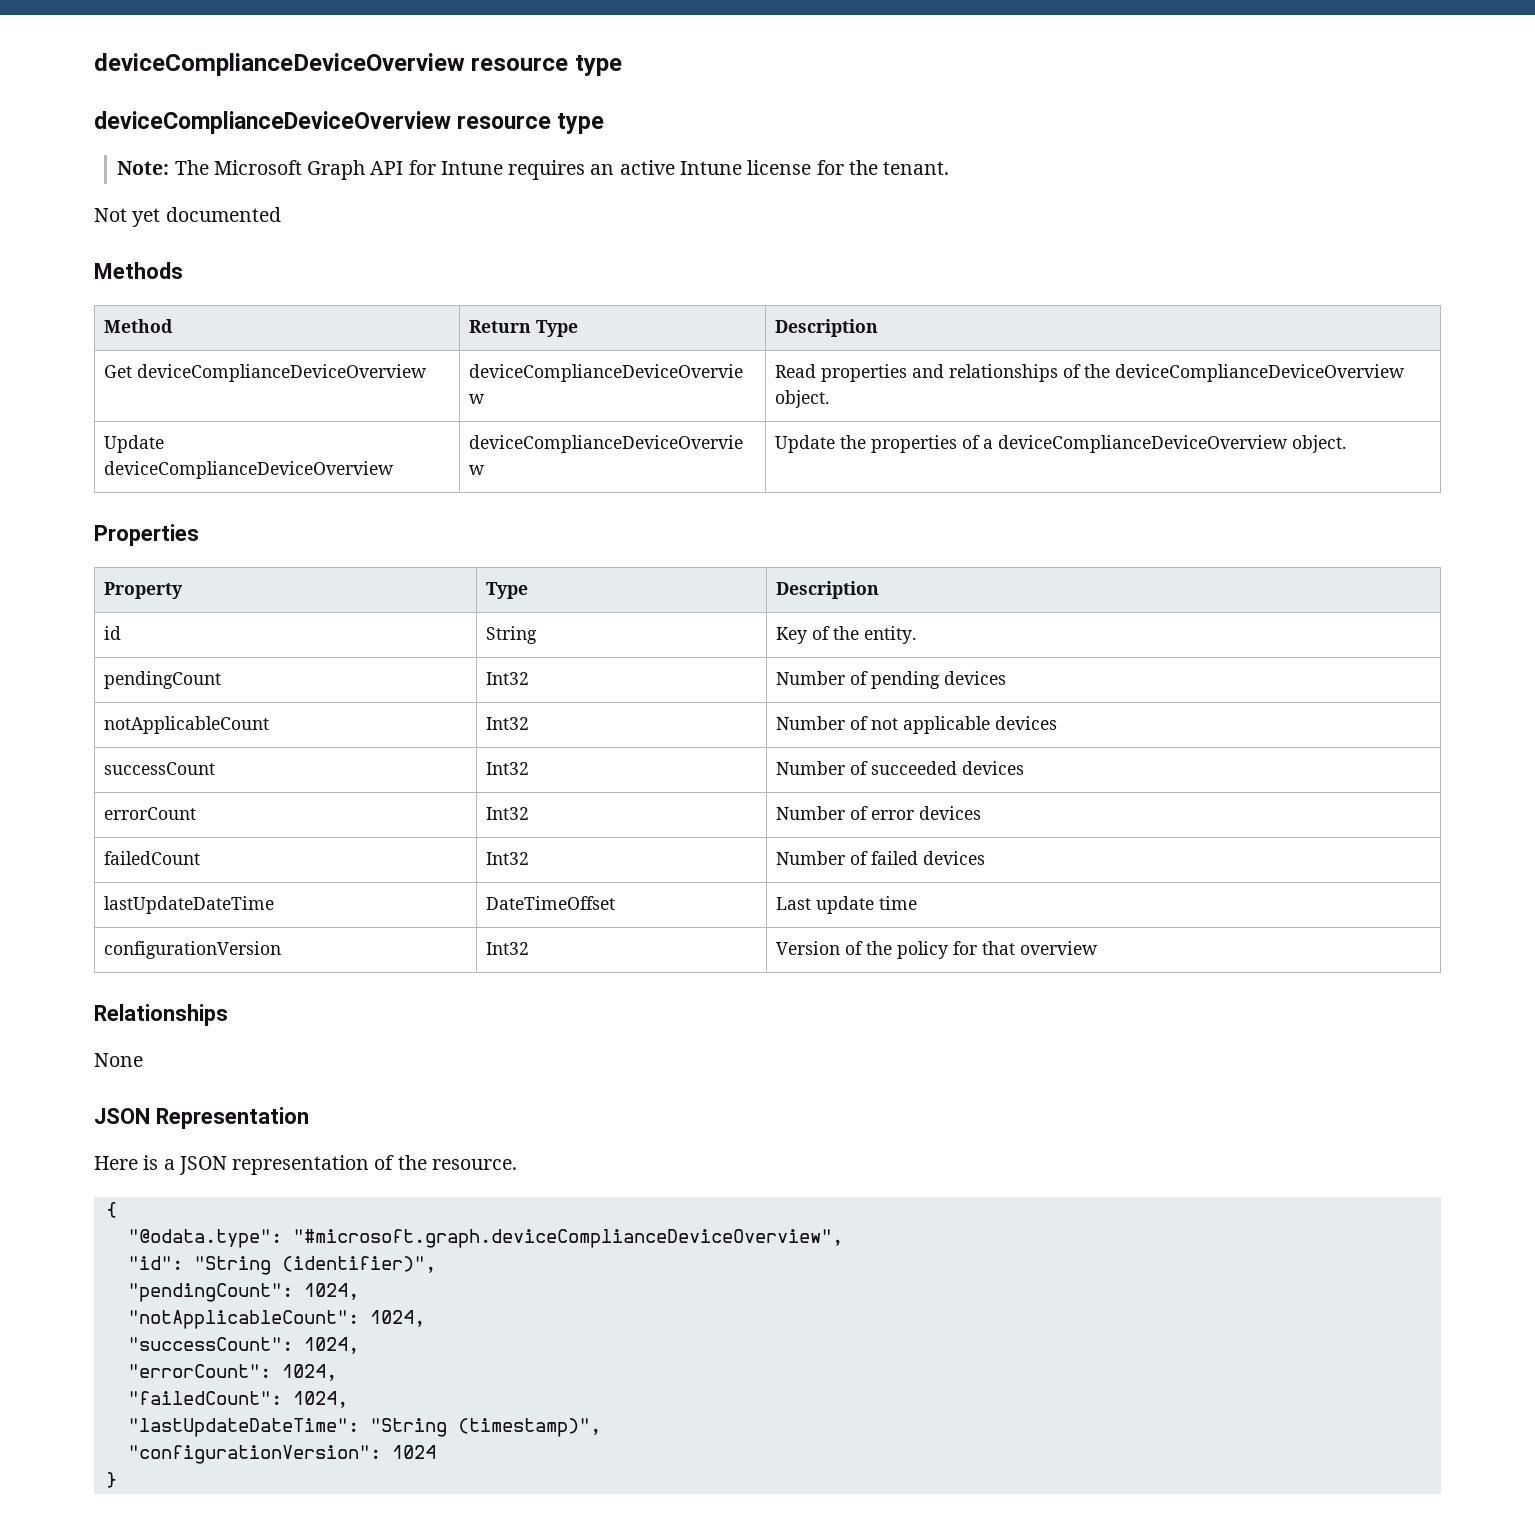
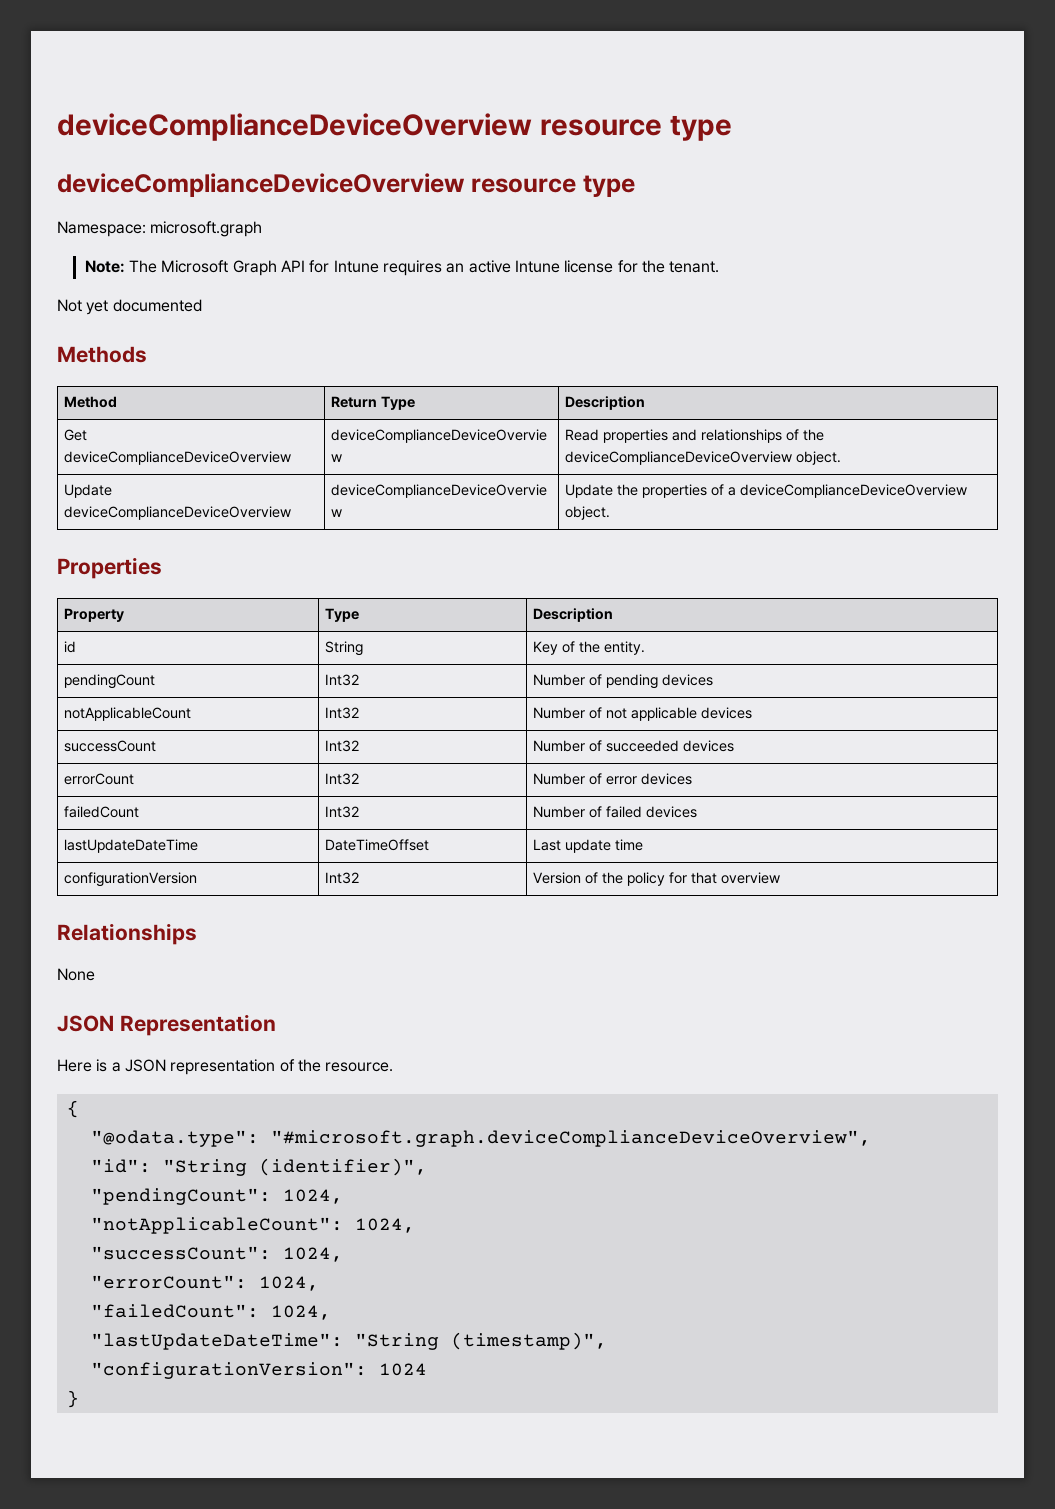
+ Namespace: microsoft.graph

